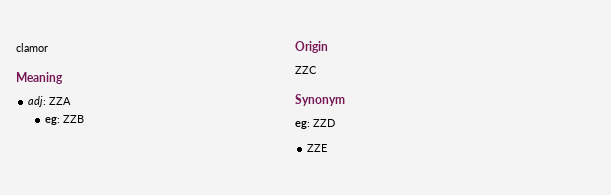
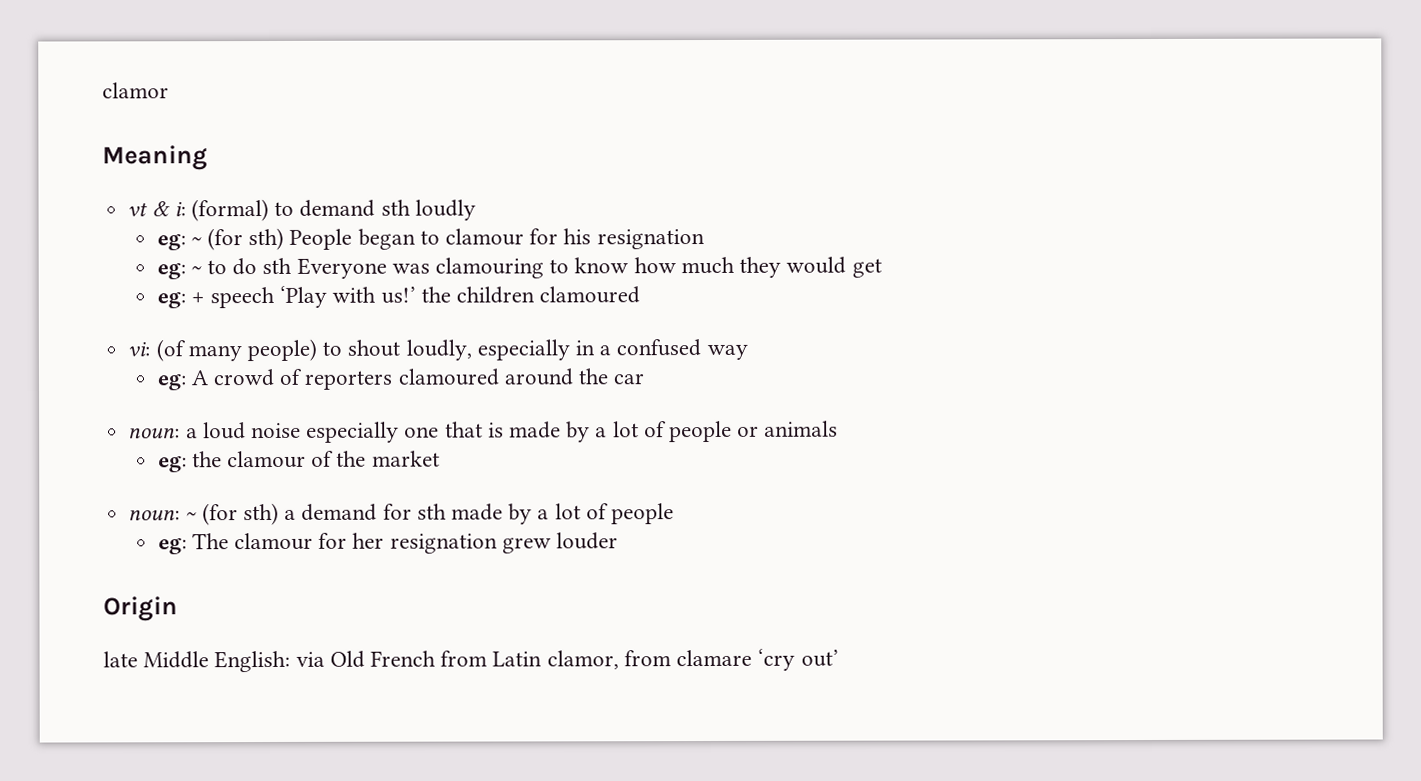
- adj: ZZA
- eg: ZZB
+ vt & i: (formal) to demand sth loudly
+ eg: ~ (for sth) People began to clamour for his resignation
+ eg: ~ to do sth Everyone was clamouring to know how much they would get
+ eg: + speech ‘Play with us!’ the children clamoured
+ vi: (of many people) to shout loudly, especially in a confused way
+ eg: A crowd of reporters clamoured around the car
+ noun: a loud noise especially one that is made by a lot of people or animals
+ eg: the clamour of the market
+ noun: ~ (for sth) a demand for sth made by a lot of people
+ eg: The clamour for her resignation grew louder
  Origin
- ZZC
- Synonym
- eg: ZZD
- ZZE
+ late Middle English: via Old French from Latin clamor, from clamare ‘cry out’

